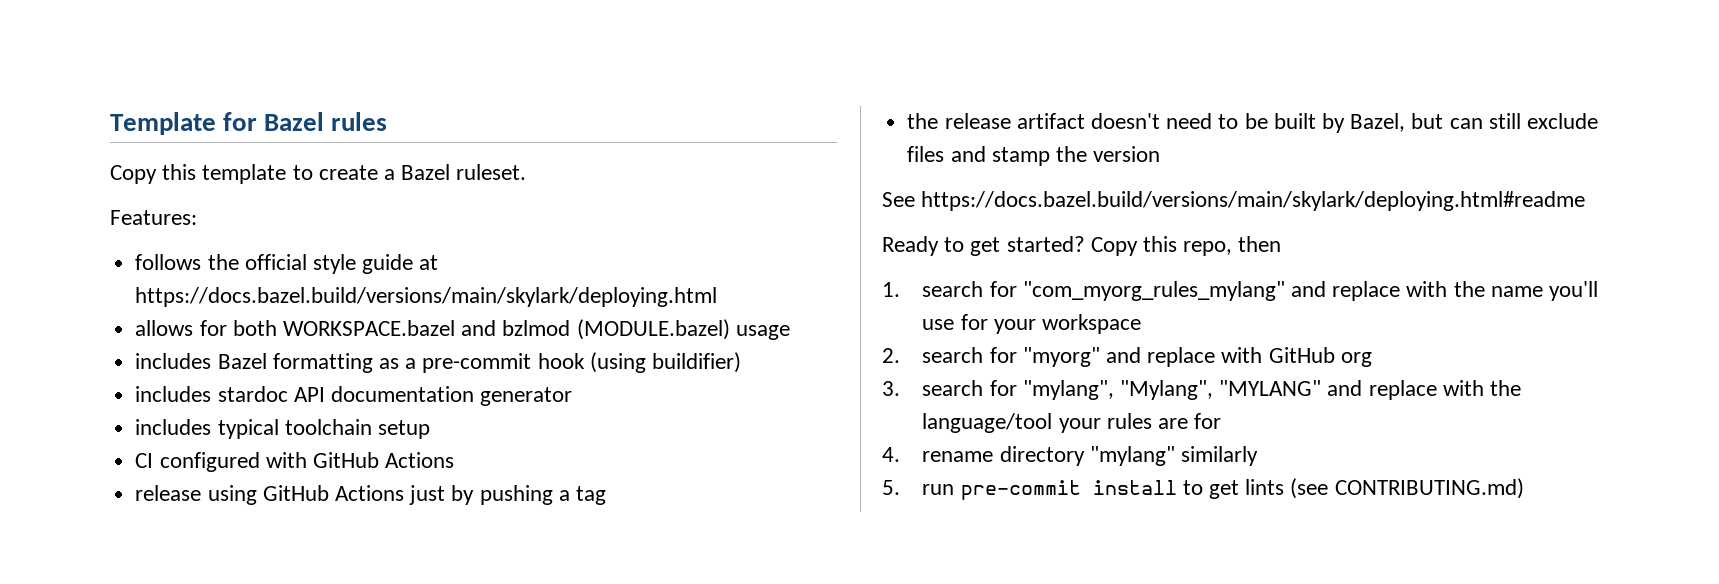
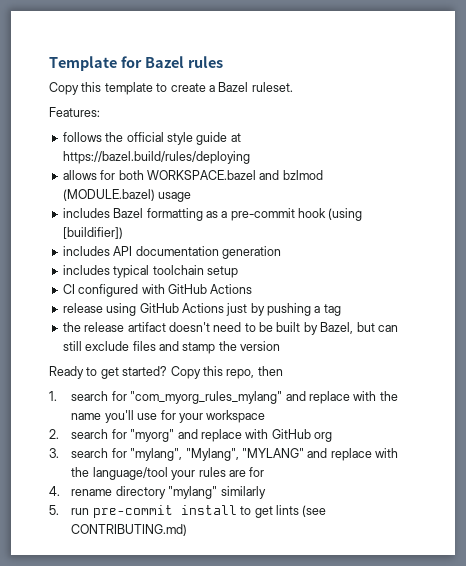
- follows the official style guide at https://docs.bazel.build/versions/main/skylark/deploying.html
+ follows the official style guide at https://bazel.build/rules/deploying
- includes Bazel formatting as a pre-commit hook (using buildifier)
- includes stardoc API documentation generator
+ includes Bazel formatting as a pre-commit hook (using [buildifier])
+ includes API documentation generation
- See https://docs.bazel.build/versions/main/skylark/deploying.html#readme

